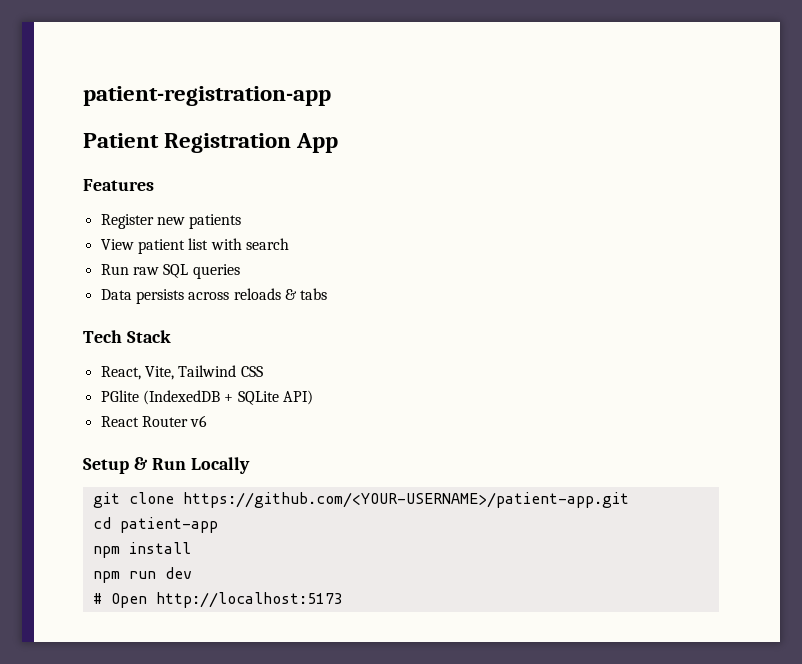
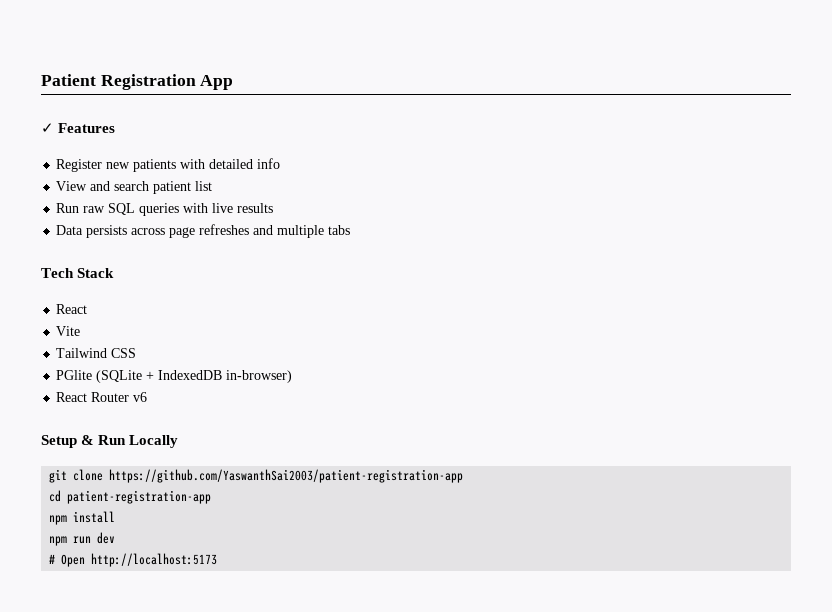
- patient-registration-app
- Features
+ ✓ Features
- Register new patients
+ Register new patients with detailed info
- View patient list with search
+ View and search patient list
- Run raw SQL queries
+ Run raw SQL queries with live results
- Data persists across reloads & tabs
+ Data persists across page refreshes and multiple tabs
  Tech Stack
- React, Vite, Tailwind CSS
+ React
+ Vite
+ Tailwind CSS
- PGlite (IndexedDB + SQLite API)
+ PGlite (SQLite + IndexedDB in-browser)
- git clone https://github.com/<YOUR-USERNAME>/patient-app.git
+ git clone https://github.com/YaswanthSai2003/patient-registration-app
- cd patient-app
+ cd patient-registration-app

